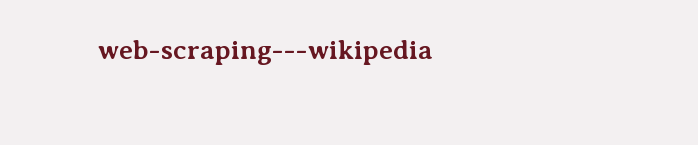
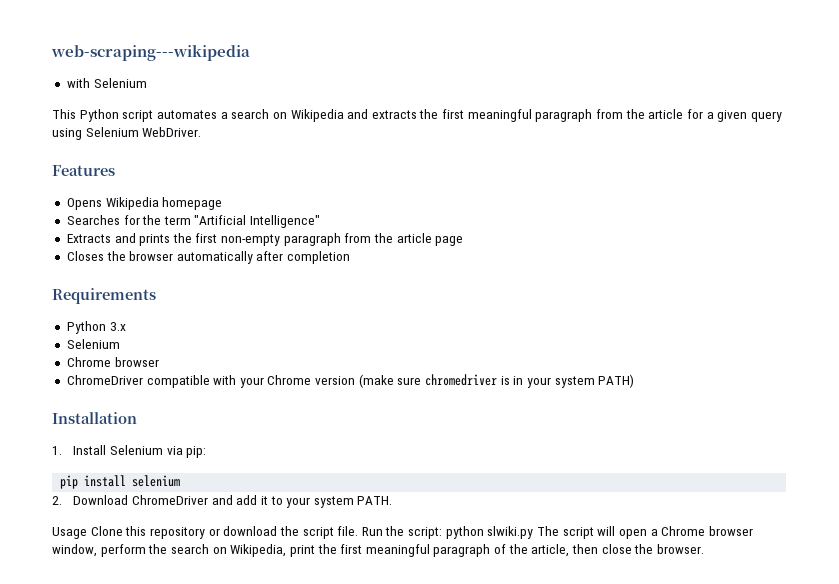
+ with Selenium
+ This Python script automates a search on Wikipedia and extracts the first meaningful paragraph from the article for a given query using Selenium WebDriver.
+ Features
+ Opens Wikipedia homepage
+ Searches for the term "Artificial Intelligence"
+ Extracts and prints the first non-empty paragraph from the article page
+ Closes the browser automatically after completion
+ Requirements
+ Python 3.x
+ Selenium
+ Chrome browser
+ ChromeDriver compatible with your Chrome version (make sure chromedriver is in your system PATH)
+ Installation
+ 1. Install Selenium via pip:
+ pip install selenium
+ 2. Download ChromeDriver and add it to your system PATH.
+ Usage Clone this repository or download the script file. Run the script: python slwiki.py The script will open a Chrome browser window, perform the search on Wikipedia, print the first meaningful paragraph of the article, then close the browser.

